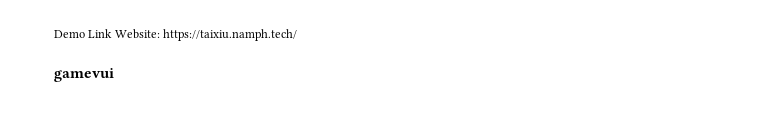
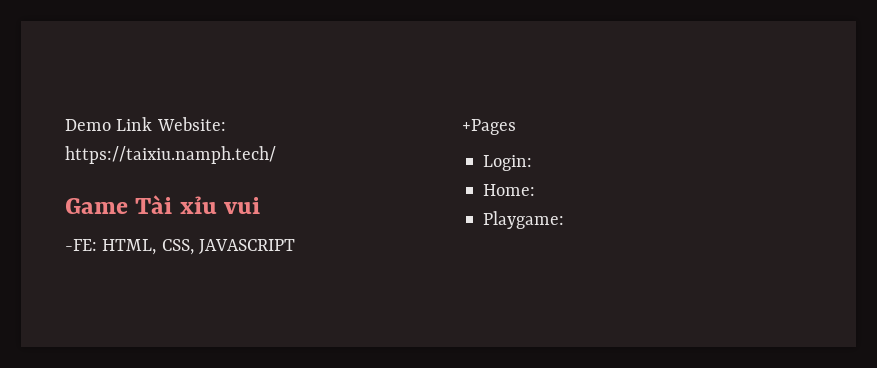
- gamevui
+ Game Tài xỉu vui
+ -FE: HTML, CSS, JAVASCRIPT
+ +Pages
+ Login:
+ Home:
+ Playgame:

